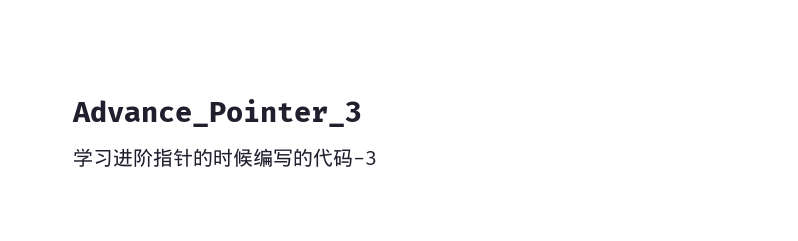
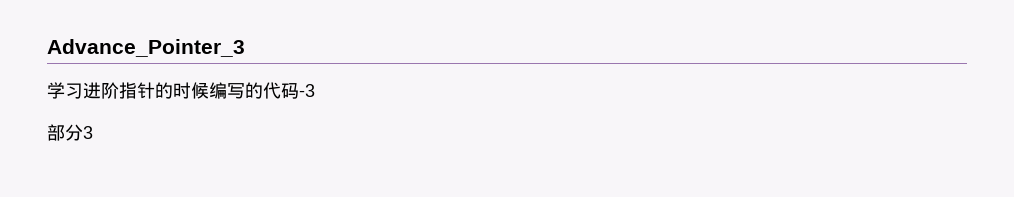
+ 部分3

